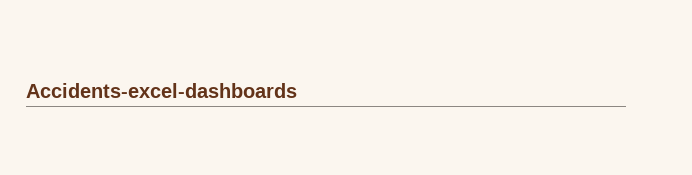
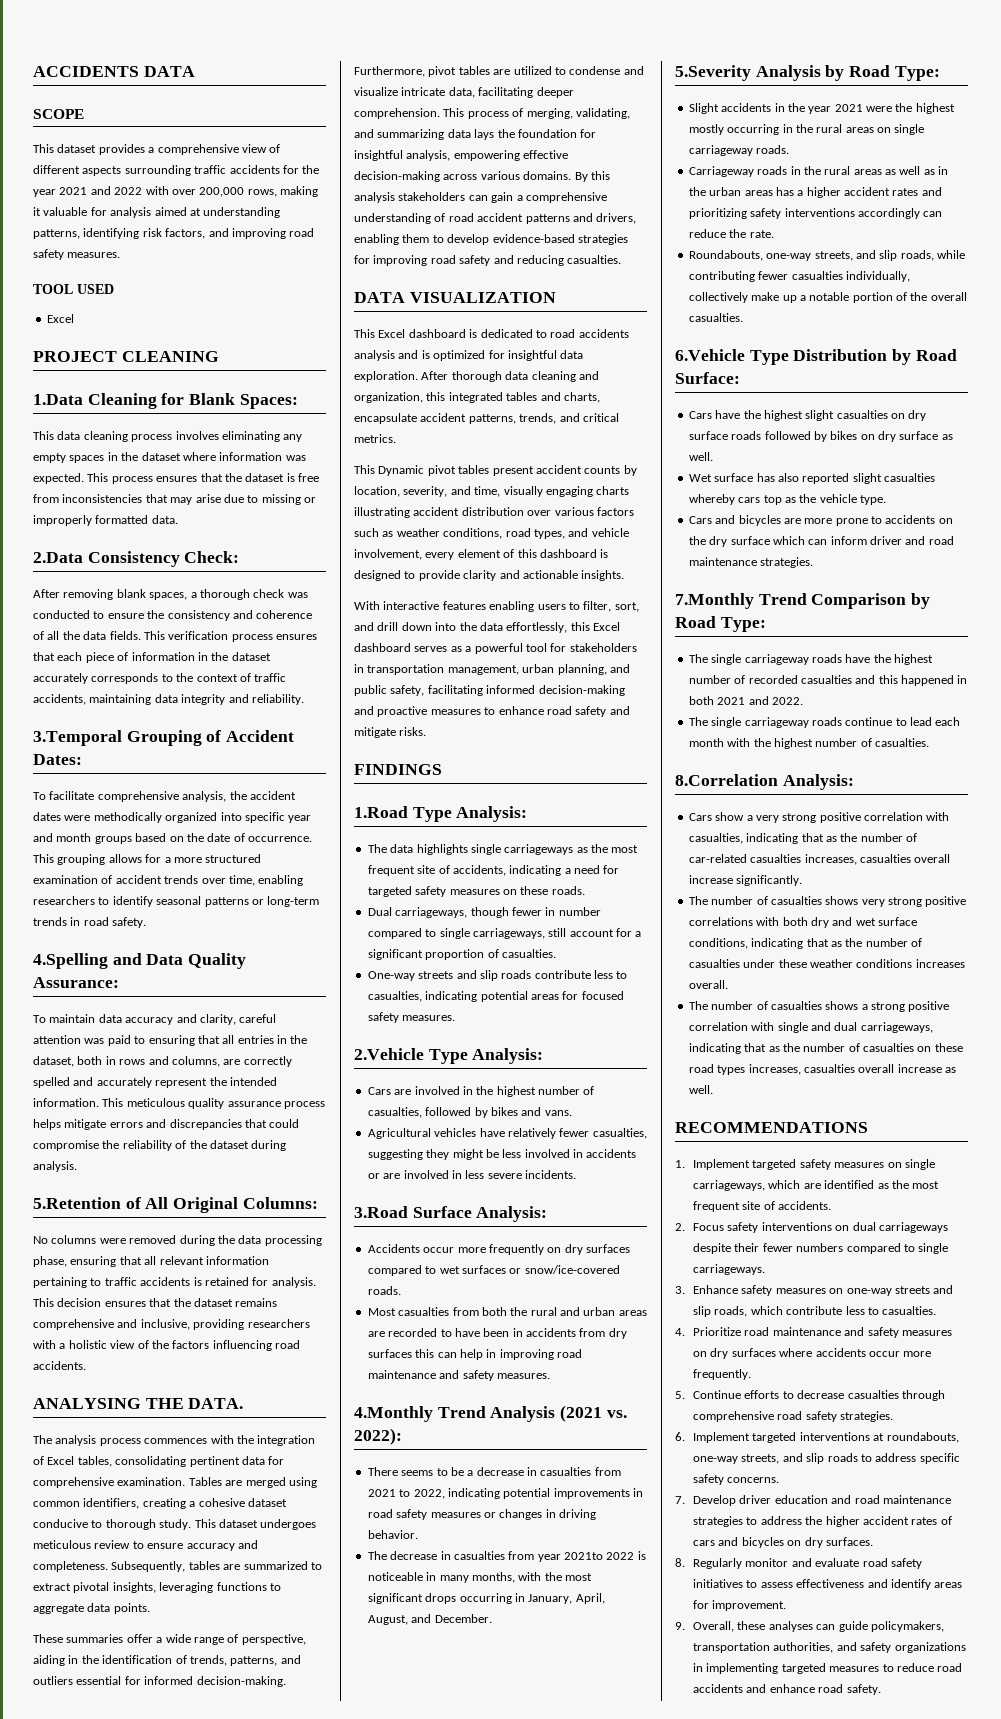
- Accidents-excel-dashboards
+ ACCIDENTS DATA
+ SCOPE
+ This dataset provides a comprehensive view of different aspects surrounding traffic accidents for the year 2021 and 2022 with over 200,000 rows, making it valuable for analysis aimed at understanding patterns, identifying risk factors, and improving road safety measures.
+ TOOL USED
+ Excel
+ PROJECT CLEANING
+ 1.Data Cleaning for Blank Spaces:
+ This data cleaning process involves eliminating any empty spaces in the dataset where information was expected. This process ensures that the dataset is free from inconsistencies that may arise due to missing or improperly formatted data.
+ 2.Data Consistency Check:
+ After removing blank spaces, a thorough check was conducted to ensure the consistency and coherence of all the data fields. This verification process ensures that each piece of information in the dataset accurately corresponds to the context of traffic accidents, maintaining data integrity and reliability.
+ 3.Temporal Grouping of Accident Dates:
+ To facilitate comprehensive analysis, the accident dates were methodically organized into specific year and month groups based on the date of occurrence. This grouping allows for a more structured examination of accident trends over time, enabling researchers to identify seasonal patterns or long-term trends in road safety.
+ 4.Spelling and Data Quality Assurance:
+ To maintain data accuracy and clarity, careful attention was paid to ensuring that all entries in the dataset, both in rows and columns, are correctly spelled and accurately represent the intended information. This meticulous quality assurance process helps mitigate errors and discrepancies that could compromise the reliability of the dataset during analysis.
+ 5.Retention of All Original Columns:
+ No columns were removed during the data processing phase, ensuring that all relevant information pertaining to traffic accidents is retained for analysis. This decision ensures that the dataset remains comprehensive and inclusive, providing researchers with a holistic view of the factors influencing road accidents.
+ ANALYSING THE DATA.
+ The analysis process commences with the integration of Excel tables, consolidating pertinent data for comprehensive examination. Tables are merged using common identifiers, creating a cohesive dataset conducive to thorough study. This dataset undergoes meticulous review to ensure accuracy and completeness. Subsequently, tables are summarized to extract pivotal insights, leveraging functions to aggregate data points.
+ These summaries offer a wide range of perspective, aiding in the identification of trends, patterns, and outliers essential for informed decision-making. Furthermore, pivot tables are utilized to condense and visualize intricate data, facilitating deeper comprehension. This process of merging, validating, and summarizing data lays the foundation for insightful analysis, empowering effective decision-making across various domains. By this analysis stakeholders can gain a comprehensive understanding of road accident patterns and drivers, enabling them to develop evidence-based strategies for improving road safety and reducing casualties.
+ DATA VISUALIZATION
+ This Excel dashboard is dedicated to road accidents analysis and is optimized for insightful data exploration. After thorough data cleaning and organization, this integrated tables and charts, encapsulate accident patterns, trends, and critical metrics.
+ This Dynamic pivot tables present accident counts by location, severity, and time, visually engaging charts illustrating accident distribution over various factors such as weather conditions, road types, and vehicle involvement, every element of this dashboard is designed to provide clarity and actionable insights.
+ With interactive features enabling users to filter, sort, and drill down into the data effortlessly, this Excel dashboard serves as a powerful tool for stakeholders in transportation management, urban planning, and public safety, facilitating informed decision-making and proactive measures to enhance road safety and mitigate risks.
+ FINDINGS
+ 1.Road Type Analysis:
+ The data highlights single carriageways as the most frequent site of accidents, indicating a need for targeted safety measures on these roads.
+ Dual carriageways, though fewer in number compared to single carriageways, still account for a significant proportion of casualties.
+ One-way streets and slip roads contribute less to casualties, indicating potential areas for focused safety measures.
+ 2.Vehicle Type Analysis:
+ Cars are involved in the highest number of casualties, followed by bikes and vans.
+ Agricultural vehicles have relatively fewer casualties, suggesting they might be less involved in accidents or are involved in less severe incidents.
+ 3.Road Surface Analysis:
+ Accidents occur more frequently on dry surfaces compared to wet surfaces or snow/ice-covered roads.
+ Most casualties from both the rural and urban areas are recorded to have been in accidents from dry surfaces this can help in improving road maintenance and safety measures.
+ 4.Monthly Trend Analysis (2021 vs. 2022):
+ There seems to be a decrease in casualties from 2021 to 2022, indicating potential improvements in road safety measures or changes in driving behavior.
+ The decrease in casualties from year 2021to 2022 is noticeable in many months, with the most significant drops occurring in January, April, August, and December.
+ 5.Severity Analysis by Road Type:
+ Slight accidents in the year 2021 were the highest mostly occurring in the rural areas on single carriageway roads.
+ Carriageway roads in the rural areas as well as in the urban areas has a higher accident rates and prioritizing safety interventions accordingly can reduce the rate.
+ Roundabouts, one-way streets, and slip roads, while contributing fewer casualties individually, collectively make up a notable portion of the overall casualties.
+ 6.Vehicle Type Distribution by Road Surface:
+ Cars have the highest slight casualties on dry surface roads followed by bikes on dry surface as well.
+ Wet surface has also reported slight casualties whereby cars top as the vehicle type.
+ Cars and bicycles are more prone to accidents on the dry surface which can inform driver and road maintenance strategies.
+ 7.Monthly Trend Comparison by Road Type:
+ The single carriageway roads have the highest number of recorded casualties and this happened in both 2021 and 2022.
+ The single carriageway roads continue to lead each month with the highest number of casualties.
+ 8.Correlation Analysis:
+ Cars show a very strong positive correlation with casualties, indicating that as the number of car-related casualties increases, casualties overall increase significantly.
+ The number of casualties shows very strong positive correlations with both dry and wet surface conditions, indicating that as the number of casualties under these weather conditions increases overall.
+ The number of casualties shows a strong positive correlation with single and dual carriageways, indicating that as the number of casualties on these road types increases, casualties overall increase as well.
+ RECOMMENDATIONS
+ 1. Implement targeted safety measures on single carriageways, which are identified as the most frequent site of accidents.
+ 2. Focus safety interventions on dual carriageways despite their fewer numbers compared to single carriageways.
+ 3. Enhance safety measures on one-way streets and slip roads, which contribute less to casualties.
+ 4. Prioritize road maintenance and safety measures on dry surfaces where accidents occur more frequently.
+ 5. Continue efforts to decrease casualties through comprehensive road safety strategies.
+ 6. Implement targeted interventions at roundabouts, one-way streets, and slip roads to address specific safety concerns.
+ 7. Develop driver education and road maintenance strategies to address the higher accident rates of cars and bicycles on dry surfaces.
+ 8. Regularly monitor and evaluate road safety initiatives to assess effectiveness and identify areas for improvement.
+ 9. Overall, these analyses can guide policymakers, transportation authorities, and safety organizations in implementing targeted measures to reduce road accidents and enhance road safety.

